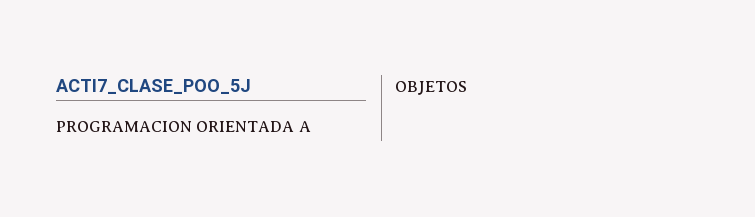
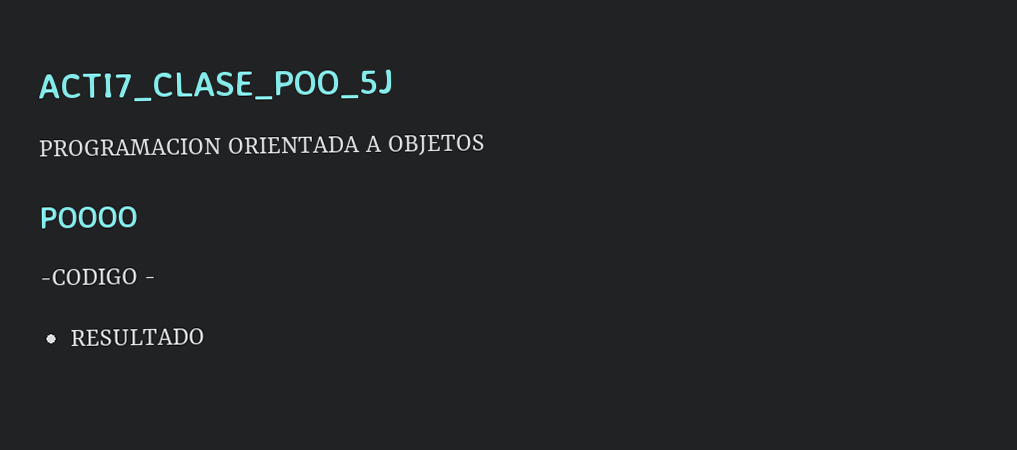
+ POOOO
+ -CODIGO -
+ RESULTADO

